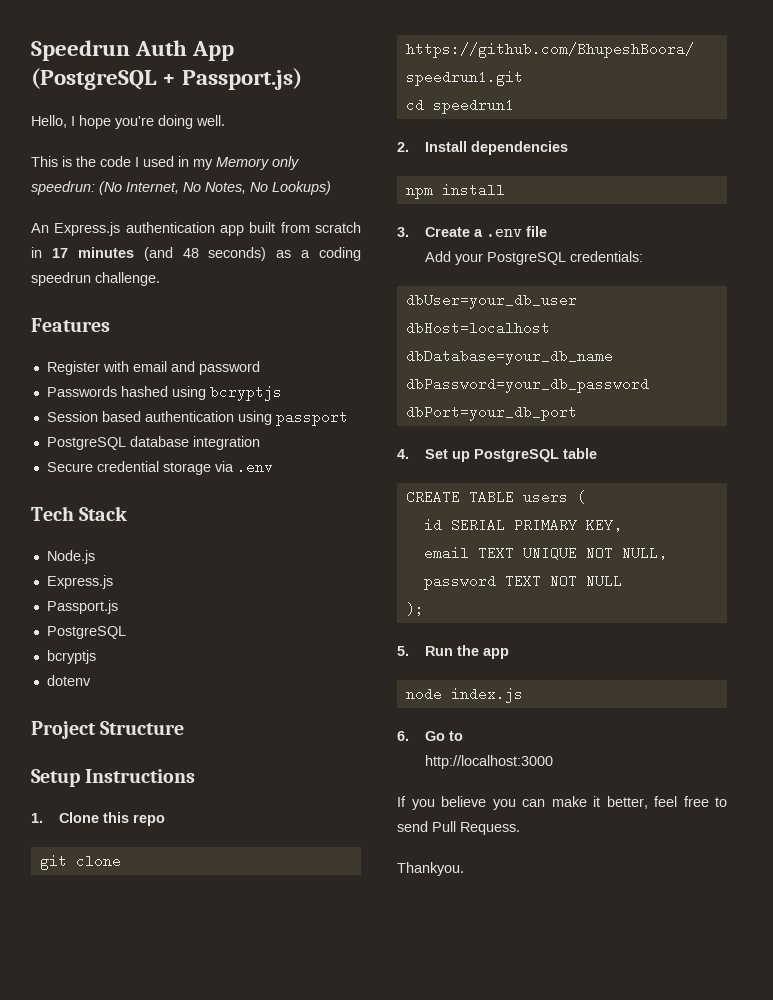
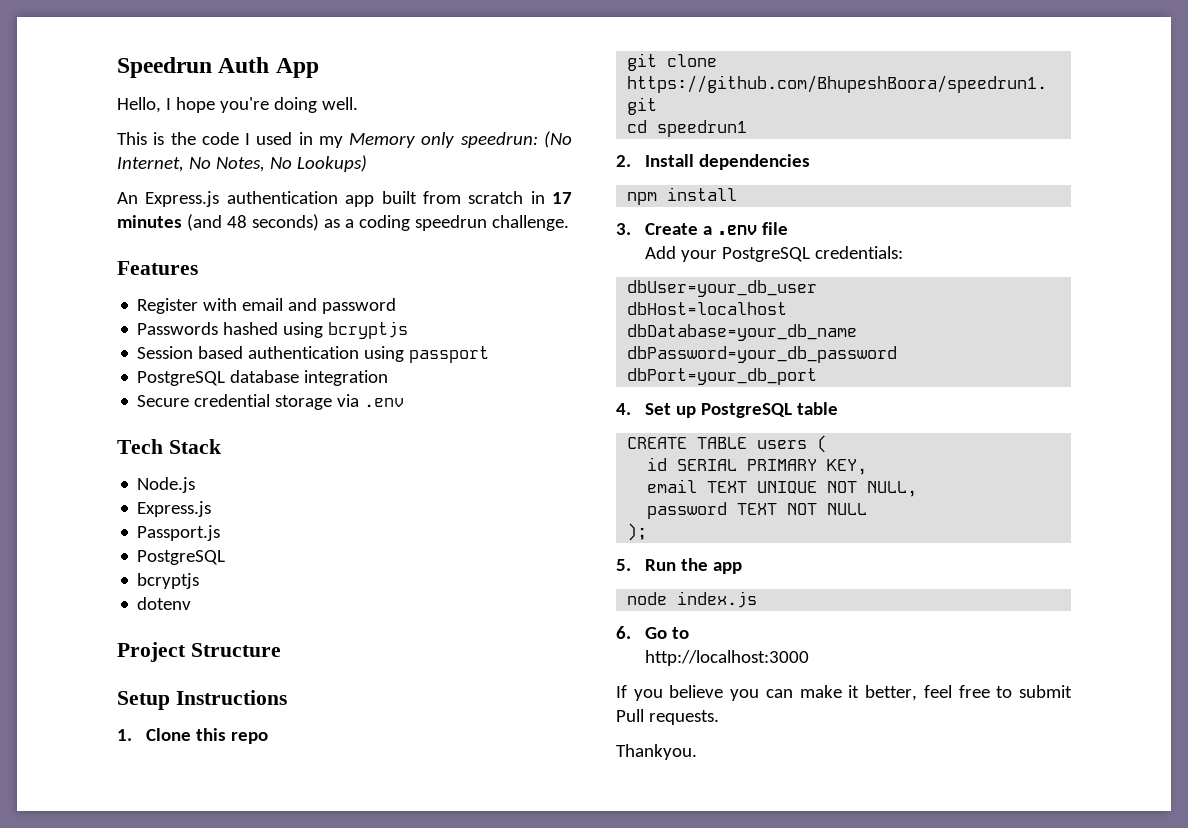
- Speedrun Auth App (PostgreSQL + Passport.js)
+ Speedrun Auth App
- If you believe you can make it better, feel free to send Pull Requess.
+ If you believe you can make it better, feel free to submit Pull requests.

